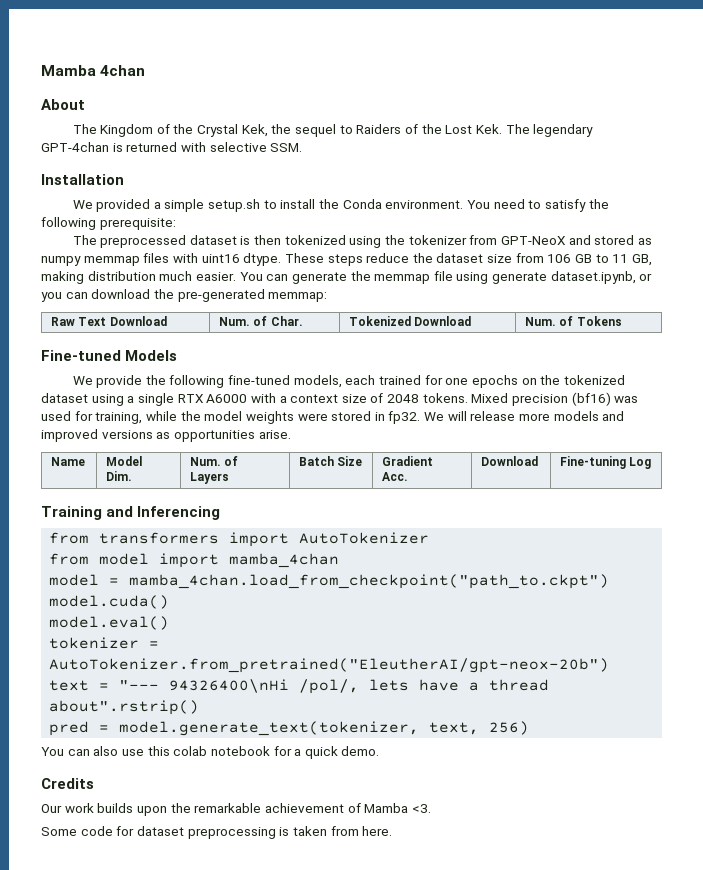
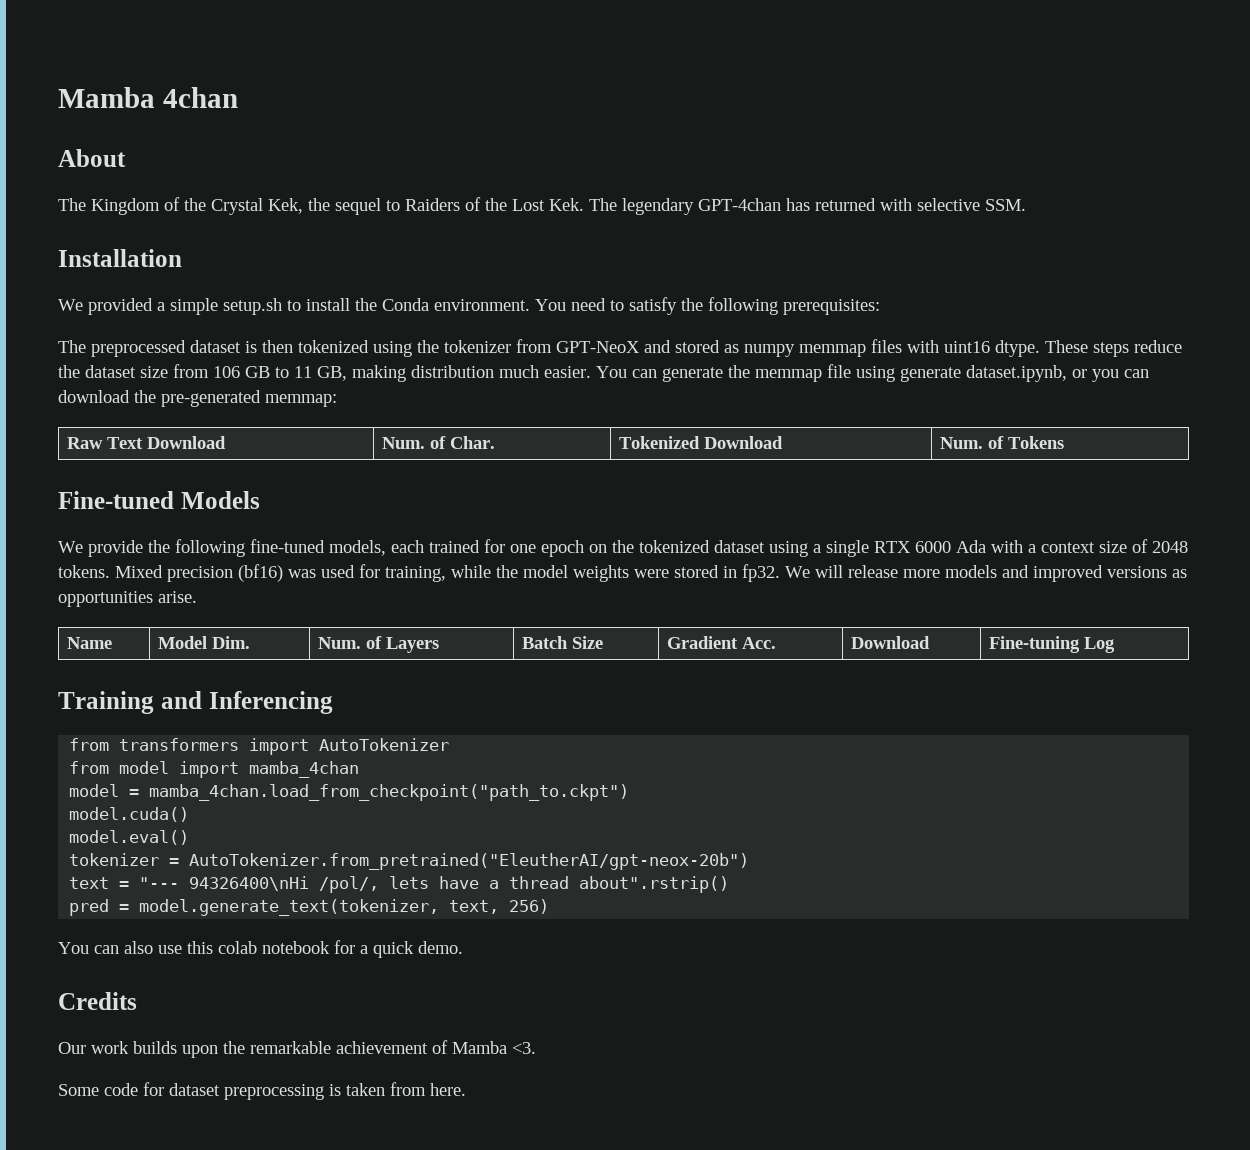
- The Kingdom of the Crystal Kek, the sequel to Raiders of the Lost Kek. The legendary GPT-4chan is returned with selective SSM.
+ The Kingdom of the Crystal Kek, the sequel to Raiders of the Lost Kek. The legendary GPT-4chan has returned with selective SSM.
- You need to satisfy the following prerequisite:
+ You need to satisfy the following prerequisites:
- We provide the following fine-tuned models, each trained for one epochs on the tokenized dataset using a single RTX A6000 with a context size of 2048 tokens.
+ We provide the following fine-tuned models, each trained for one epoch on the tokenized dataset using a single RTX 6000 Ada with a context size of 2048 tokens.

